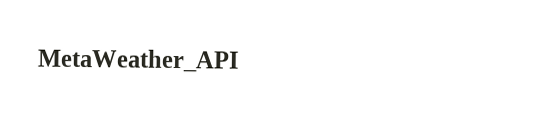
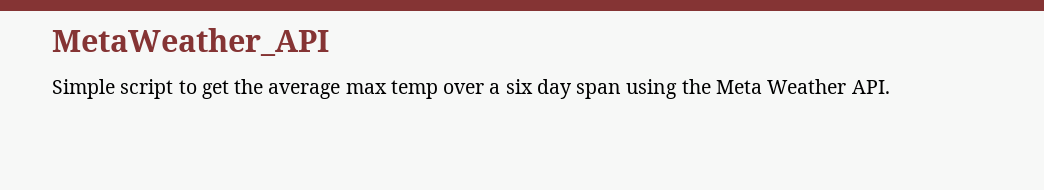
+ Simple script to get the average max temp over a six day span using the Meta Weather API.

